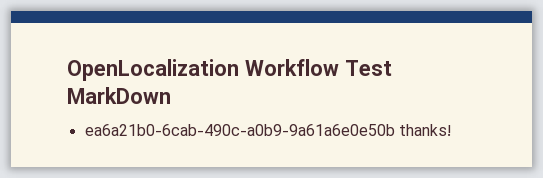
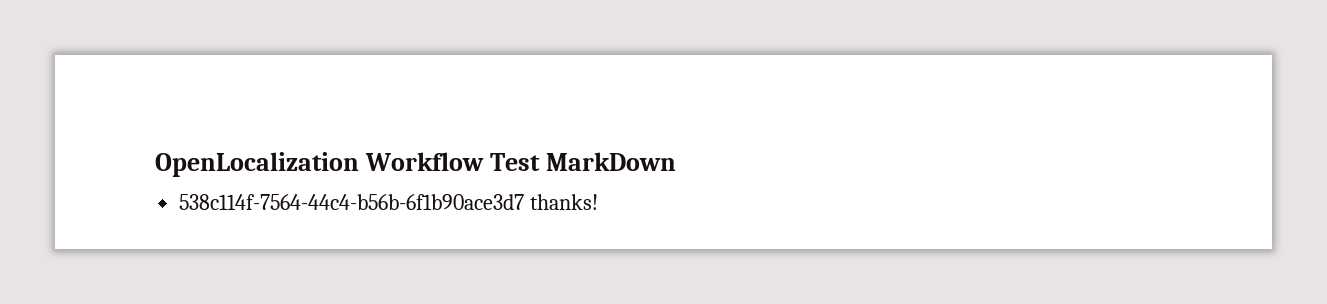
- ea6a21b0-6cab-490c-a0b9-9a61a6e0e50b thanks!
+ 538c114f-7564-44c4-b56b-6f1b90ace3d7 thanks!

